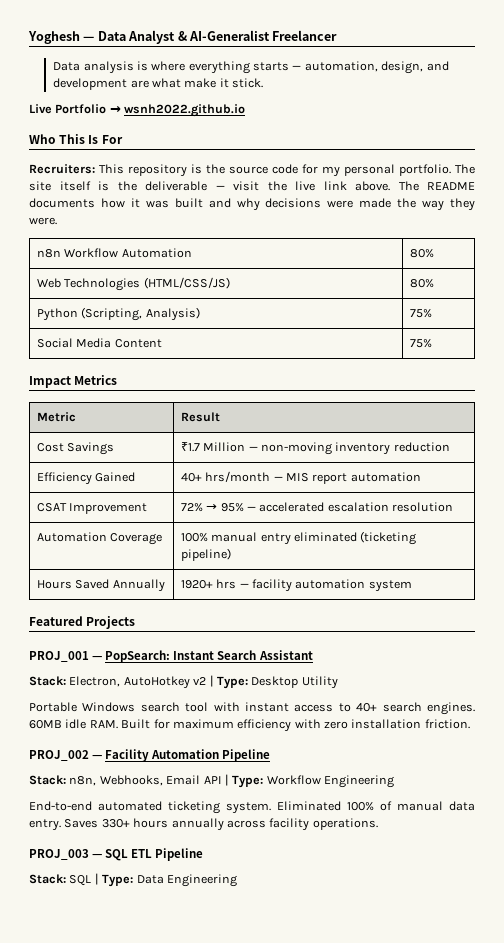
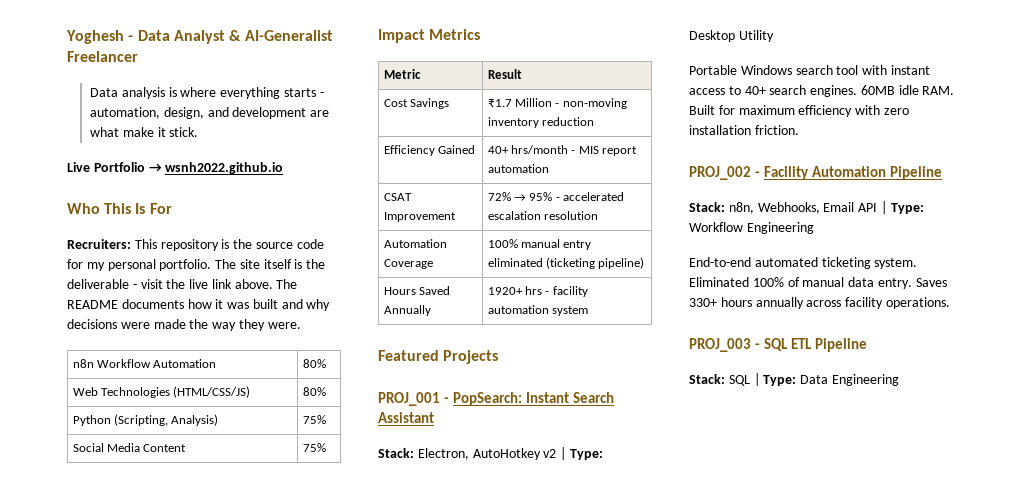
- Yoghesh — Data Analyst & AI-Generalist Freelancer
+ Yoghesh - Data Analyst & AI-Generalist Freelancer
- Data analysis is where everything starts — automation, design, and development are what make it stick.
+ Data analysis is where everything starts - automation, design, and development are what make it stick.
- The site itself is the deliverable — visit the live link above.
+ The site itself is the deliverable - visit the live link above.
- Cost Savings | ₹1.7 Million — non-moving inventory reduction
+ Cost Savings | ₹1.7 Million - non-moving inventory reduction
- Efficiency Gained | 40+ hrs/month — MIS report automation
+ Efficiency Gained | 40+ hrs/month - MIS report automation
- CSAT Improvement | 72% → 95% — accelerated escalation resolution
+ CSAT Improvement | 72% → 95% - accelerated escalation resolution
- Hours Saved Annually | 1920+ hrs — facility automation system
+ Hours Saved Annually | 1920+ hrs - facility automation system
- PROJ_001 — PopSearch: Instant Search Assistant
+ PROJ_001 - PopSearch: Instant Search Assistant
- PROJ_002 — Facility Automation Pipeline
+ PROJ_002 - Facility Automation Pipeline
- PROJ_003 — SQL ETL Pipeline
+ PROJ_003 - SQL ETL Pipeline

